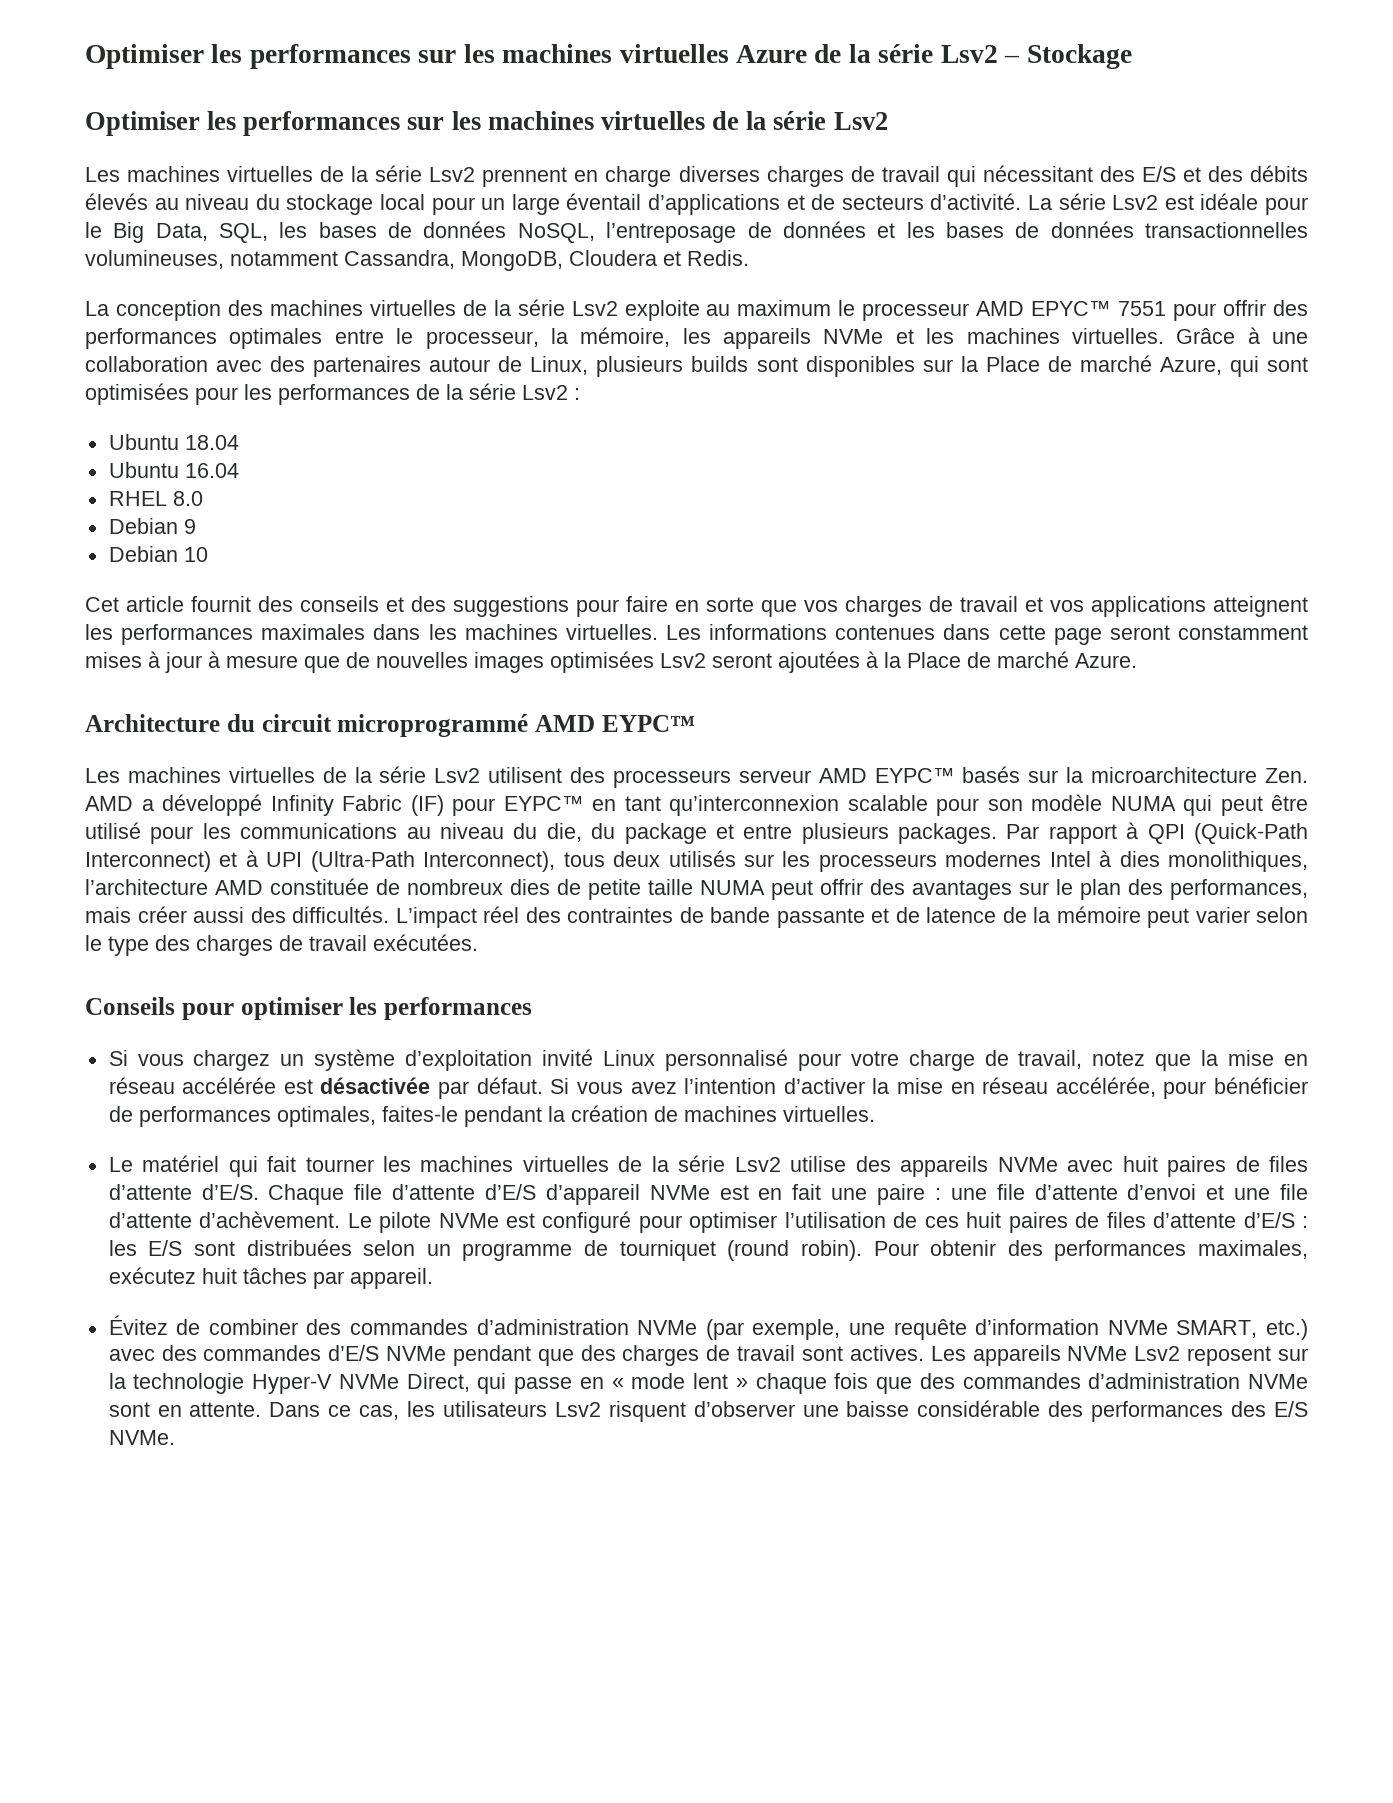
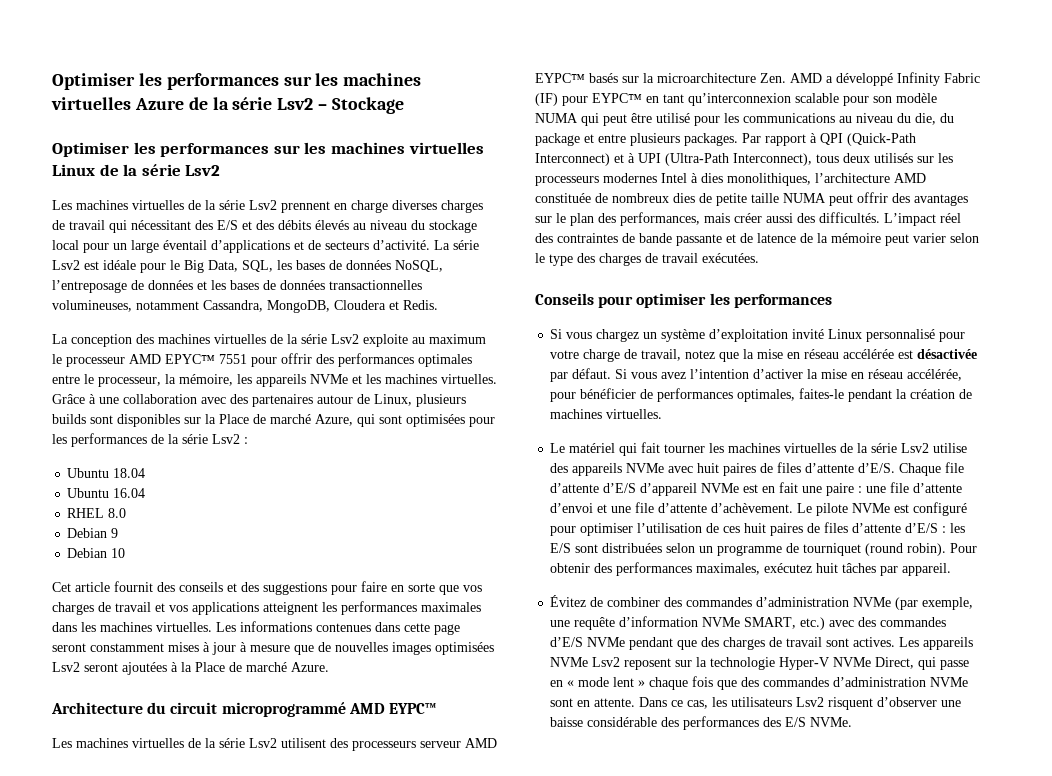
- Optimiser les performances sur les machines virtuelles de la série Lsv2
+ Optimiser les performances sur les machines virtuelles Linux de la série Lsv2

